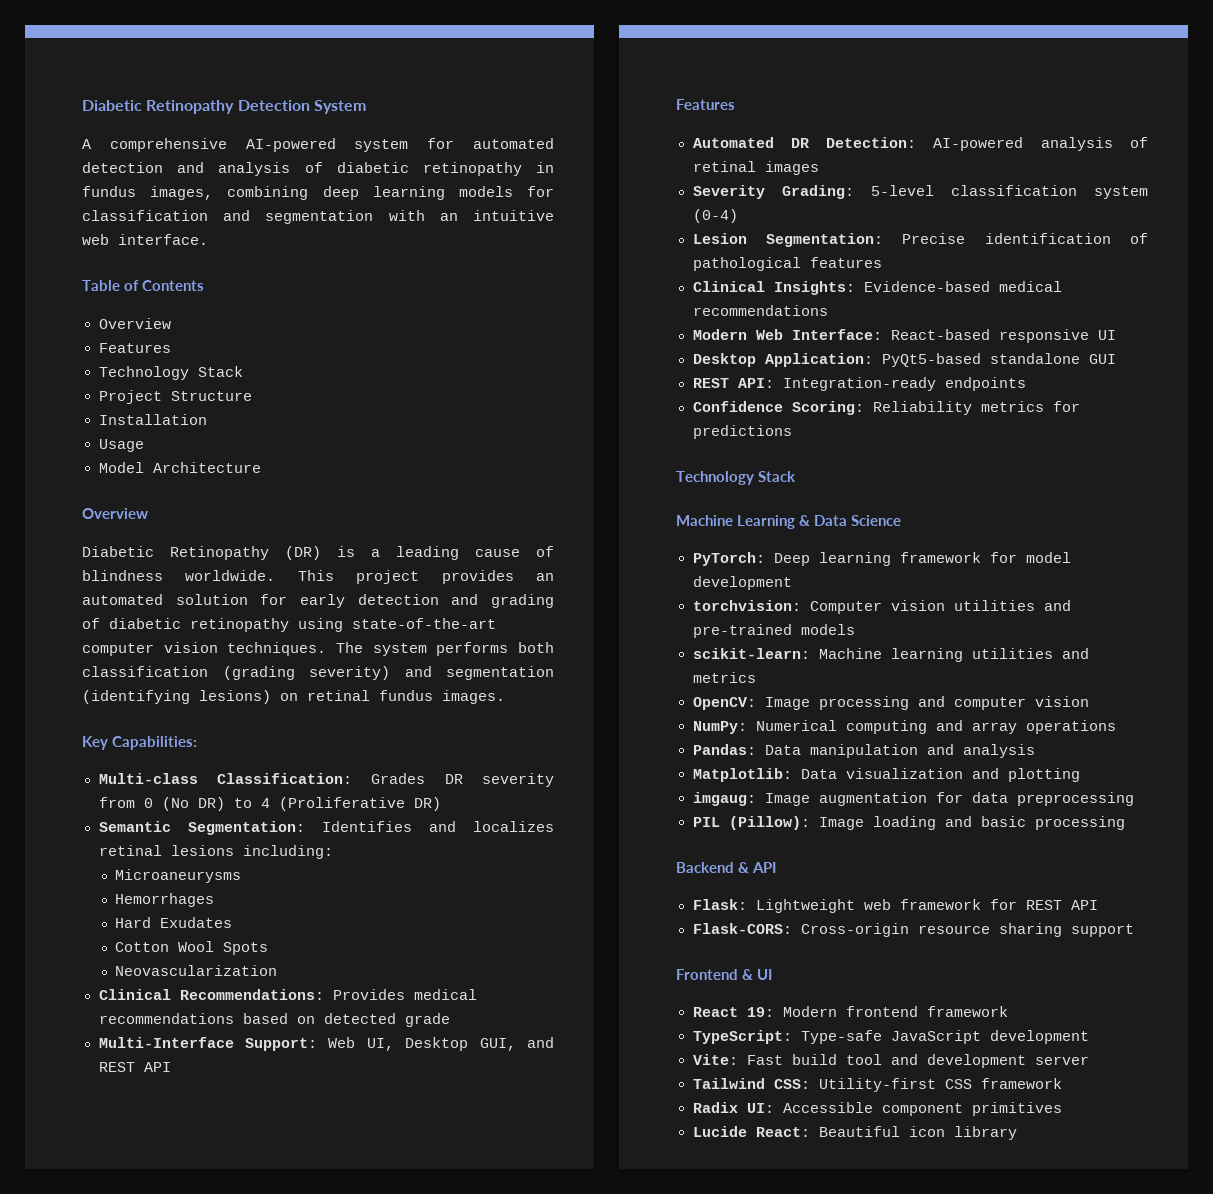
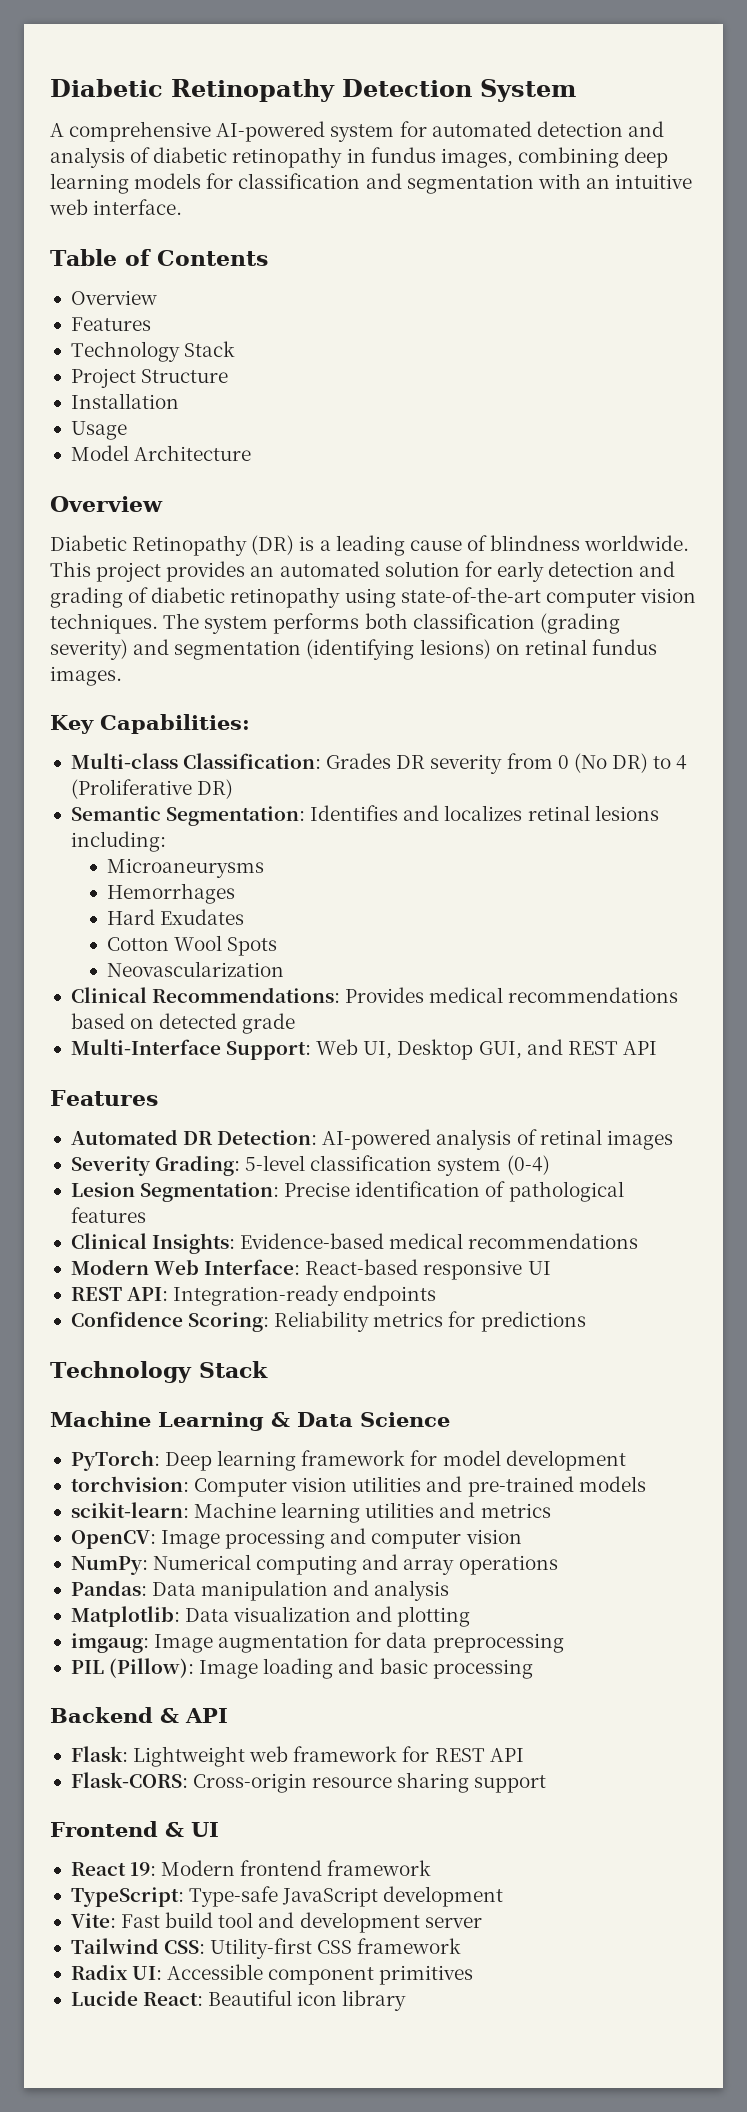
- Desktop Application: PyQt5-based standalone GUI

